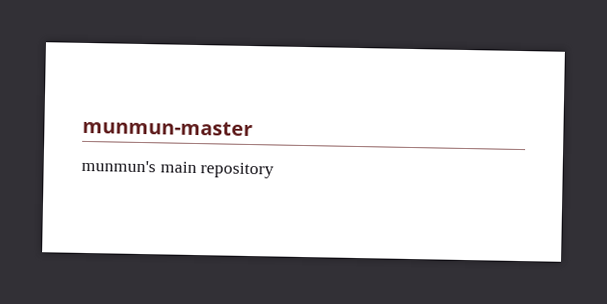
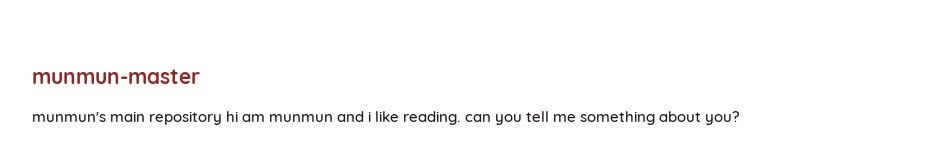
- munmun's main repository
+ munmun's main repository hi am munmun and i like reading. can you tell me something about you?

